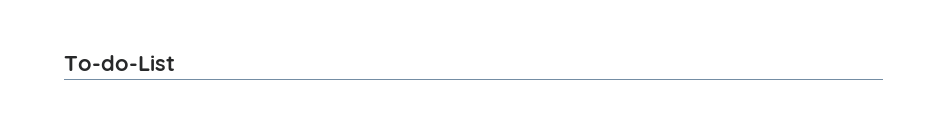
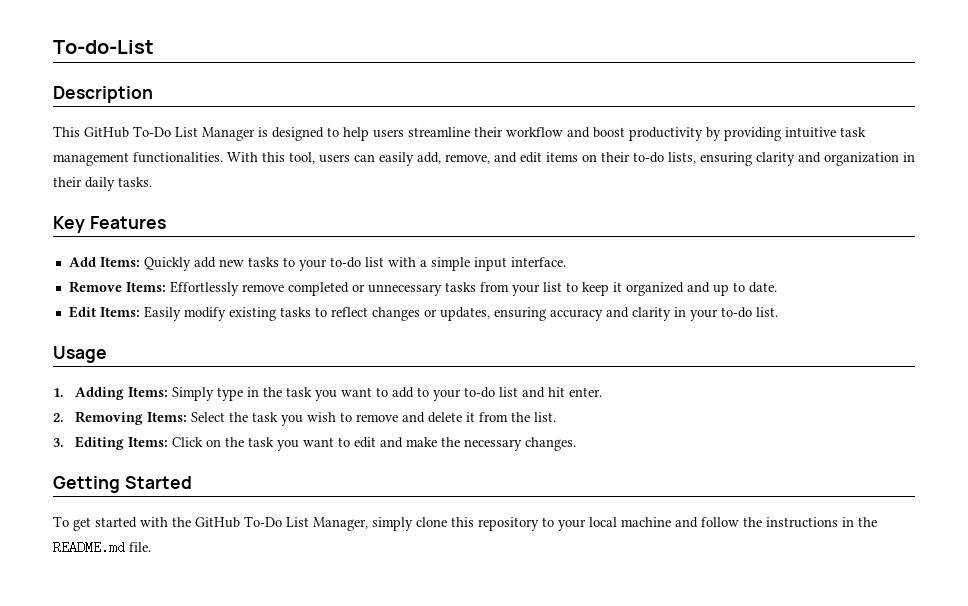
+ Description
+ This GitHub To-Do List Manager is designed to help users streamline their workflow and boost productivity by providing intuitive task management functionalities. With this tool, users can easily add, remove, and edit items on their to-do lists, ensuring clarity and organization in their daily tasks.
+ Key Features
+ Add Items: Quickly add new tasks to your to-do list with a simple input interface.
+ Remove Items: Effortlessly remove completed or unnecessary tasks from your list to keep it organized and up to date.
+ Edit Items: Easily modify existing tasks to reflect changes or updates, ensuring accuracy and clarity in your to-do list.
+ Usage
+ 1. Adding Items: Simply type in the task you want to add to your to-do list and hit enter.
+ 2. Removing Items: Select the task you wish to remove and delete it from the list.
+ 3. Editing Items: Click on the task you want to edit and make the necessary changes.
+ Getting Started
+ To get started with the GitHub To-Do List Manager, simply clone this repository to your local machine and follow the instructions in the README.md file.

